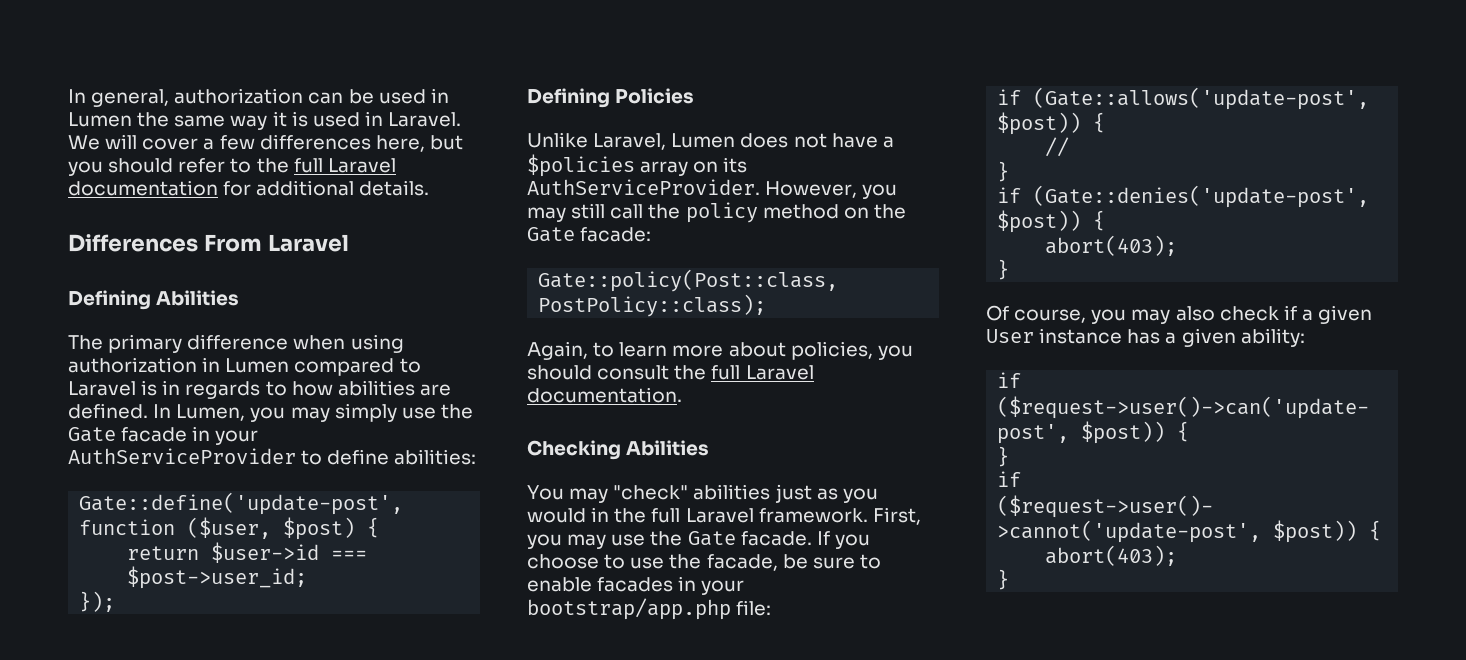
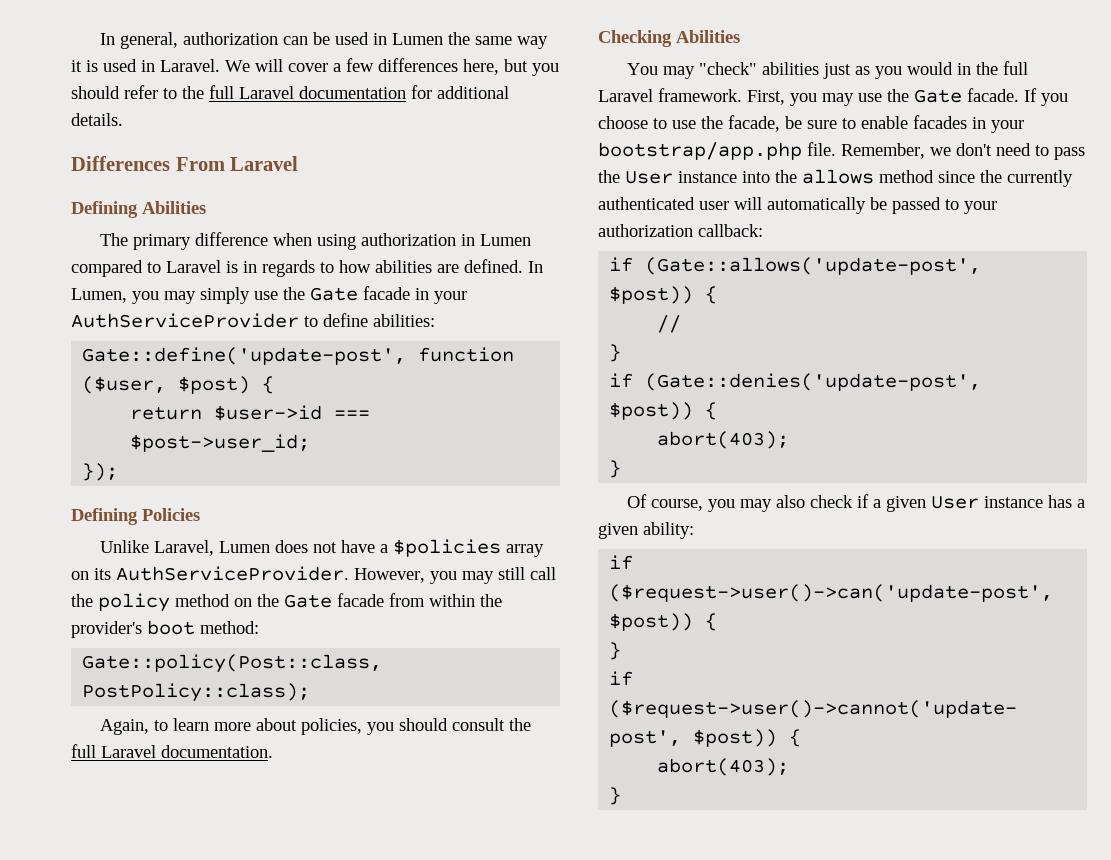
- However, you may still call the policy method on the Gate facade:
+ However, you may still call the policy method on the Gate facade from within the provider's boot method:
- If you choose to use the facade, be sure to enable facades in your bootstrap/app.php file:
+ If you choose to use the facade, be sure to enable facades in your bootstrap/app.php file. Remember, we don't need to pass the User instance into the allows method since the currently authenticated user will automatically be passed to your authorization callback:

